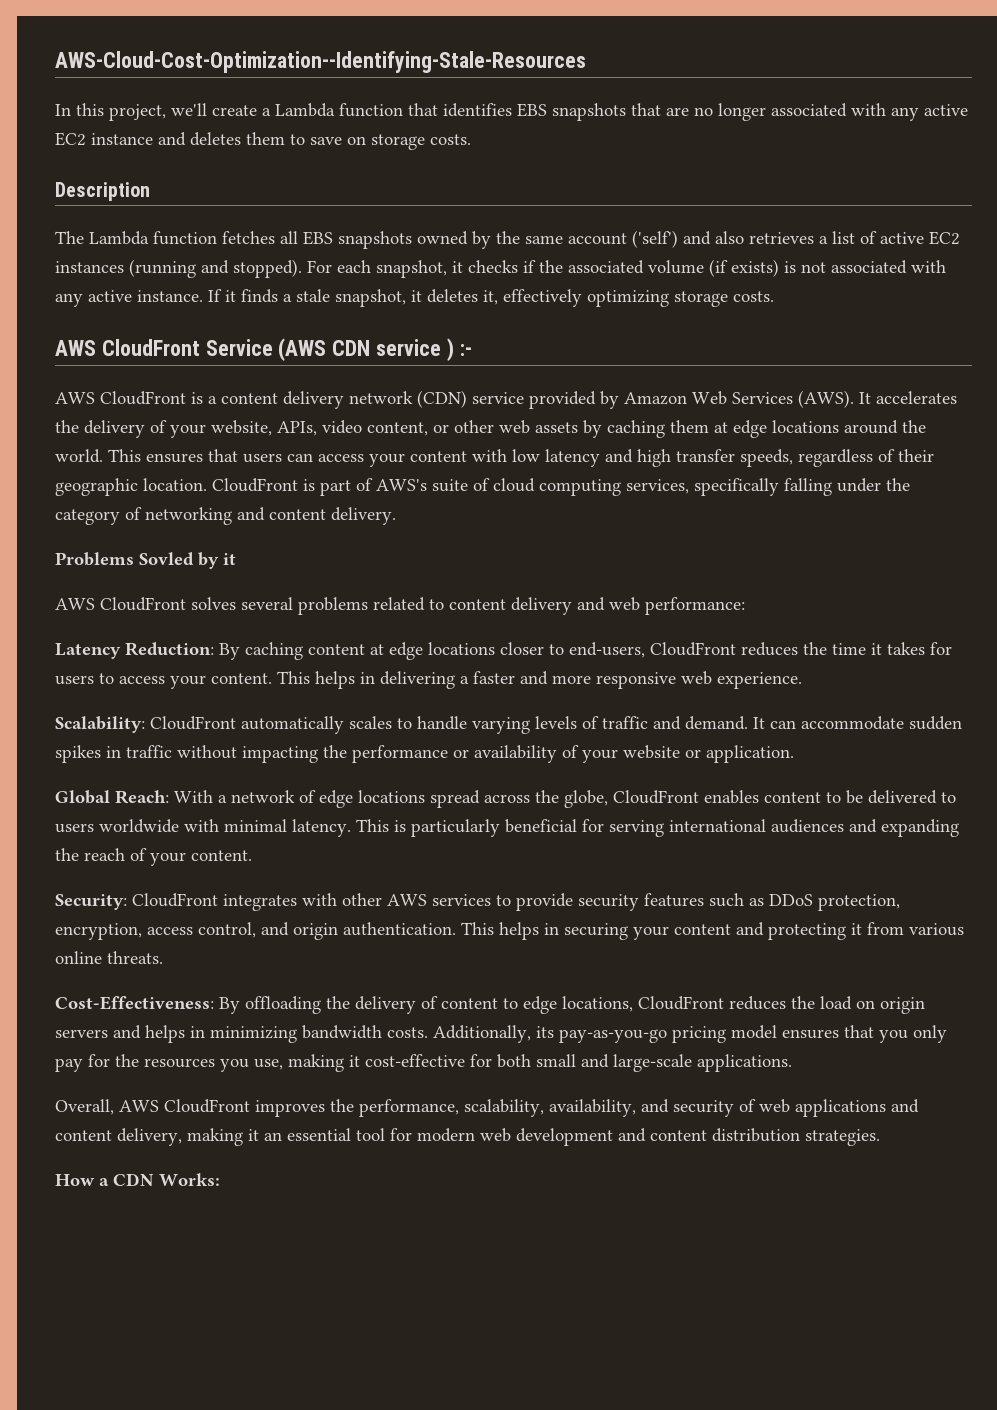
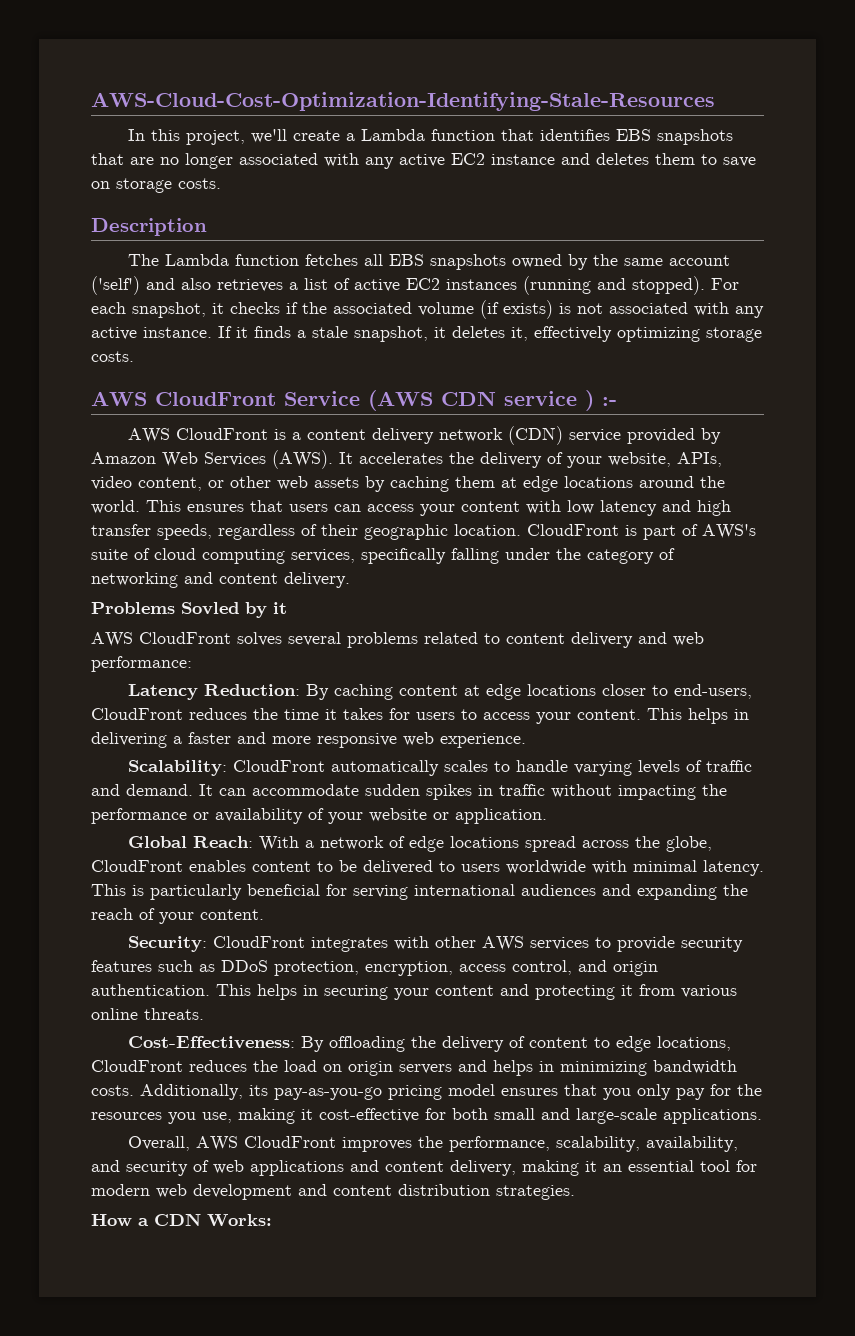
- AWS-Cloud-Cost-Optimization--Identifying-Stale-Resources
+ AWS-Cloud-Cost-Optimization-Identifying-Stale-Resources

